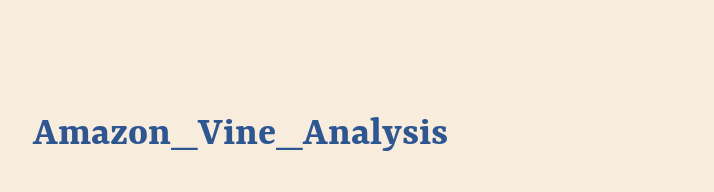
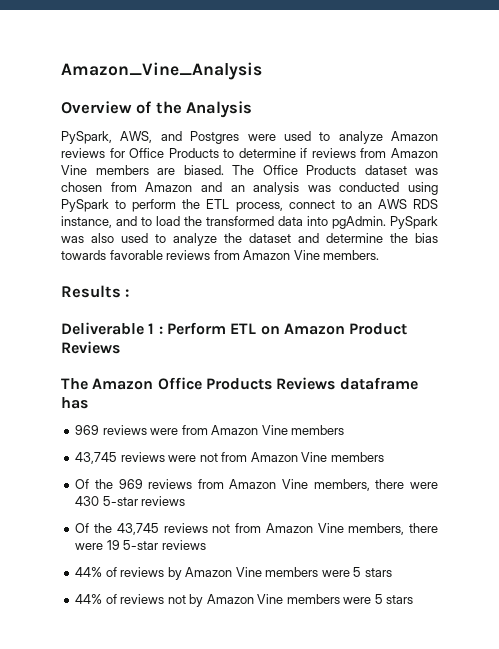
+ Overview of the Analysis
+ PySpark, AWS, and Postgres were used to analyze Amazon reviews for Office Products to determine if reviews from Amazon Vine members are biased. The Office Products dataset was chosen from Amazon and an analysis was conducted using PySpark to perform the ETL process, connect to an AWS RDS instance, and to load the transformed data into pgAdmin. PySpark was also used to analyze the dataset and determine the bias towards favorable reviews from Amazon Vine members.
+ Results :
+ Deliverable 1 : Perform ETL on Amazon Product Reviews
+ The Amazon Office Products Reviews dataframe has
+ 969 reviews were from Amazon Vine members
+ 43,745 reviews were not from Amazon Vine members
+ Of the 969 reviews from Amazon Vine members, there were 430 5-star reviews
+ Of the 43,745 reviews not from Amazon Vine members, there were 19 5-star reviews
+ 44% of reviews by Amazon Vine members were 5 stars
+ 44% of reviews not by Amazon Vine members were 5 stars

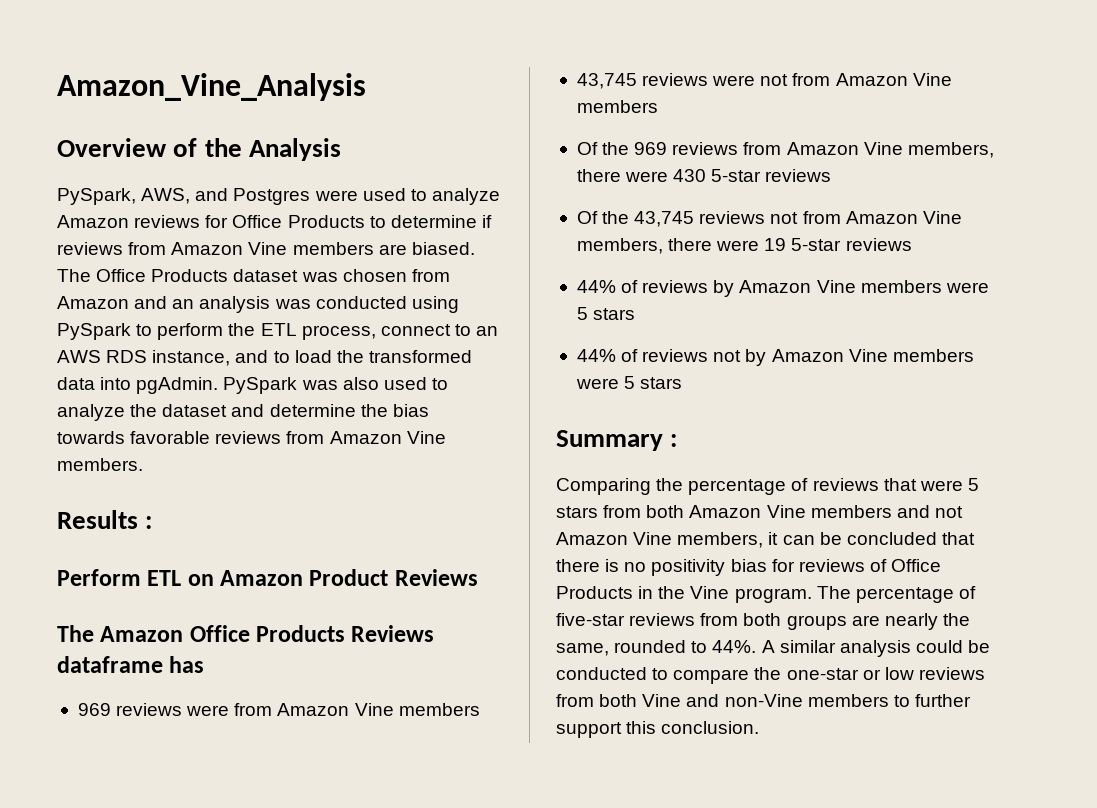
- Deliverable 1 : Perform ETL on Amazon Product Reviews
+ Perform ETL on Amazon Product Reviews
+ Summary :
+ Comparing the percentage of reviews that were 5 stars from both Amazon Vine members and not Amazon Vine members, it can be concluded that there is no positivity bias for reviews of Office Products in the Vine program. The percentage of five-star reviews from both groups are nearly the same, rounded to 44%. A similar analysis could be conducted to compare the one-star or low reviews from both Vine and non-Vine members to further support this conclusion.

